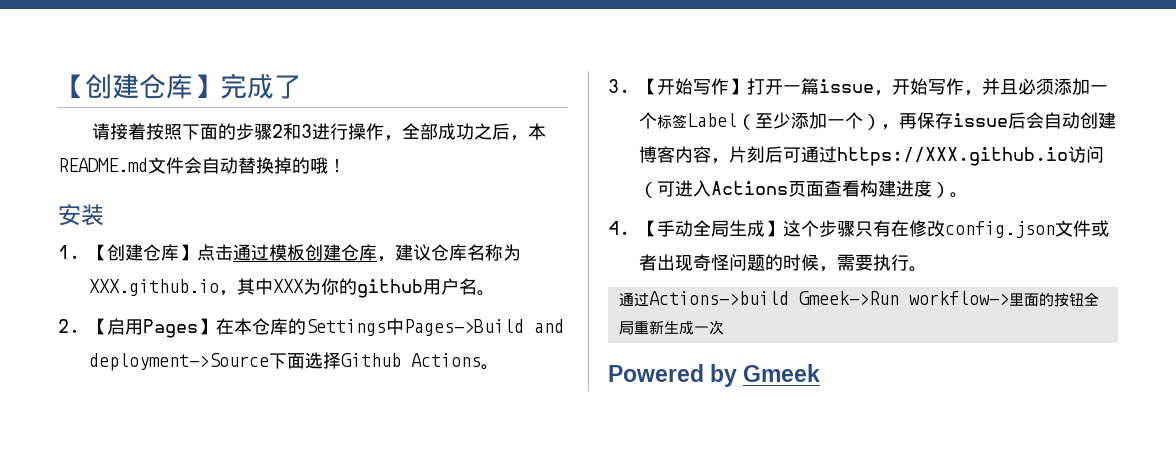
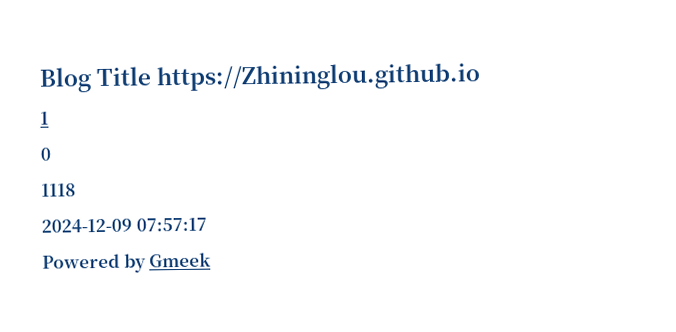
- 【创建仓库】完成了
- 请接着按照下面的步骤2和3进行操作，全部成功之后，本README.md文件会自动替换掉的哦！
- 安装
- 1.【创建仓库】点击通过模板创建仓库，建议仓库名称为XXX.github.io，其中XXX为你的github用户名。
- 2.【启用Pages】在本仓库的Settings中Pages->Build and deployment->Source下面选择Github Actions。
- 3.【开始写作】打开一篇issue，开始写作，并且必须添加一个标签Label（至少添加一个），再保存issue后会自动创建博客内容，片刻后可通过https://XXX.github.io访问（可进入Actions页面查看构建进度）。
- 4.【手动全局生成】这个步骤只有在修改config.json文件或者出现奇怪问题的时候，需要执行。
- 通过Actions->build Gmeek->Run workflow->里面的按钮全局重新生成一次
+ Blog Title https://Zhininglou.github.io
+ 1
+ 0
+ 1118
+ 2024-12-09 07:57:17

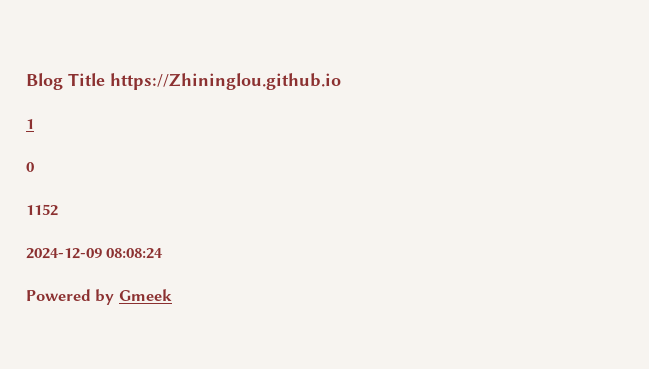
- 1118
+ 1152
- 2024-12-09 07:57:17
+ 2024-12-09 08:08:24

